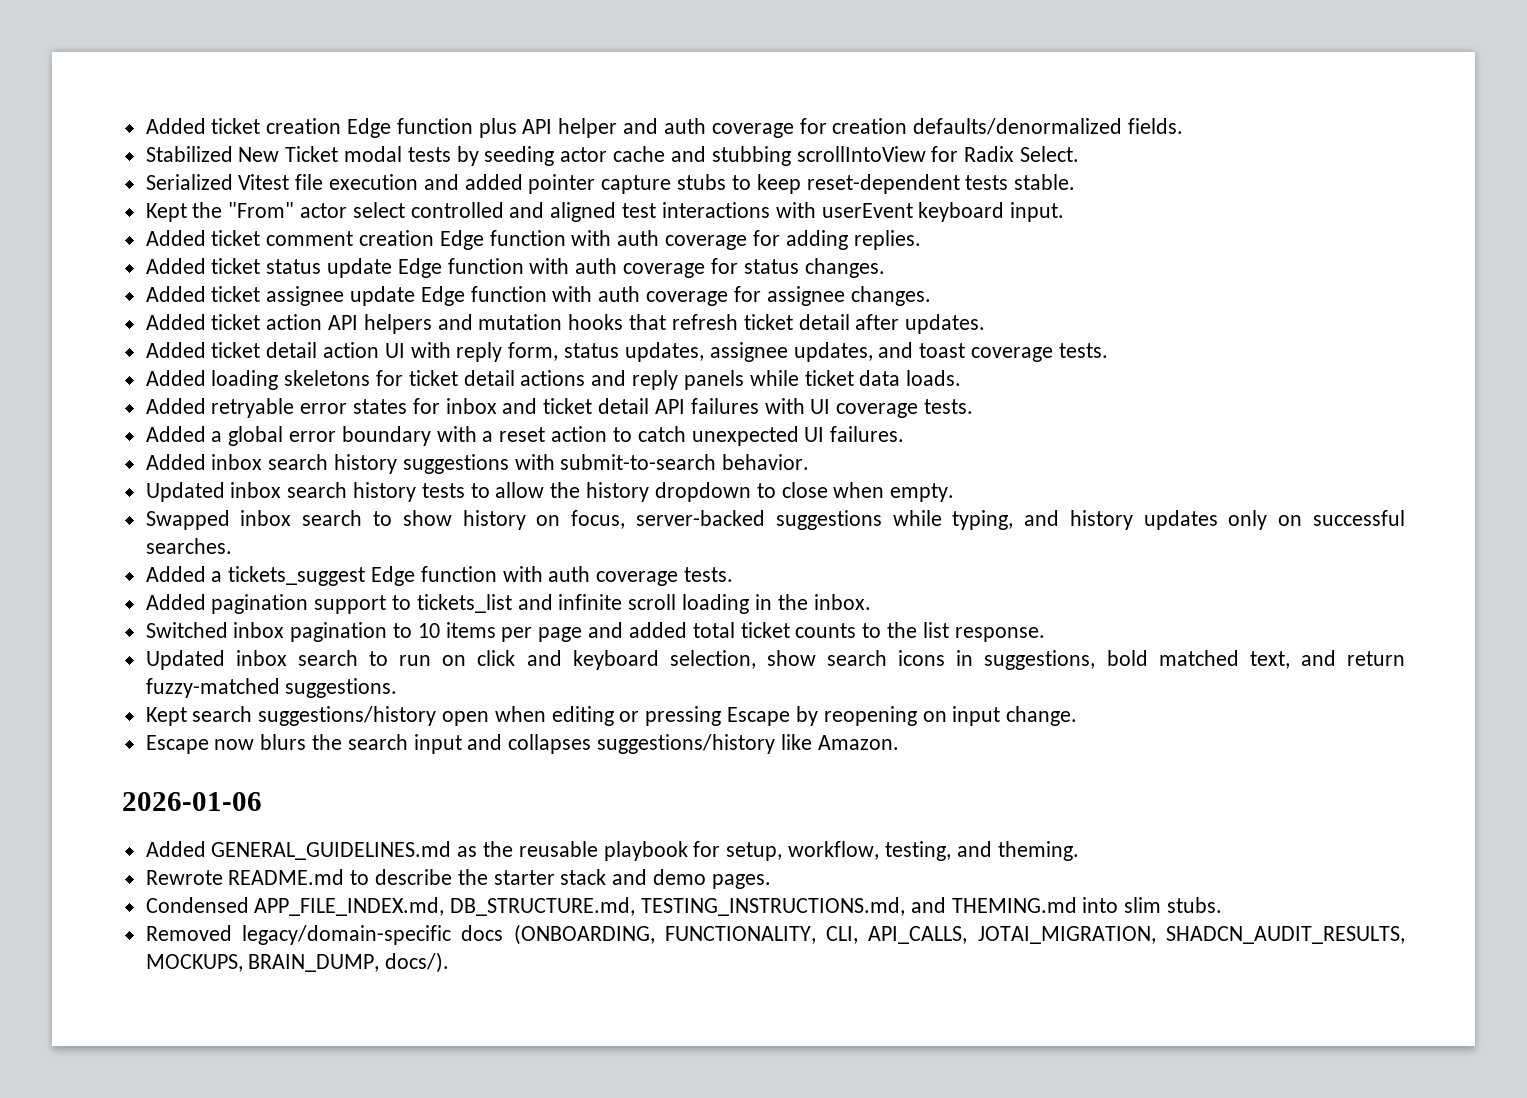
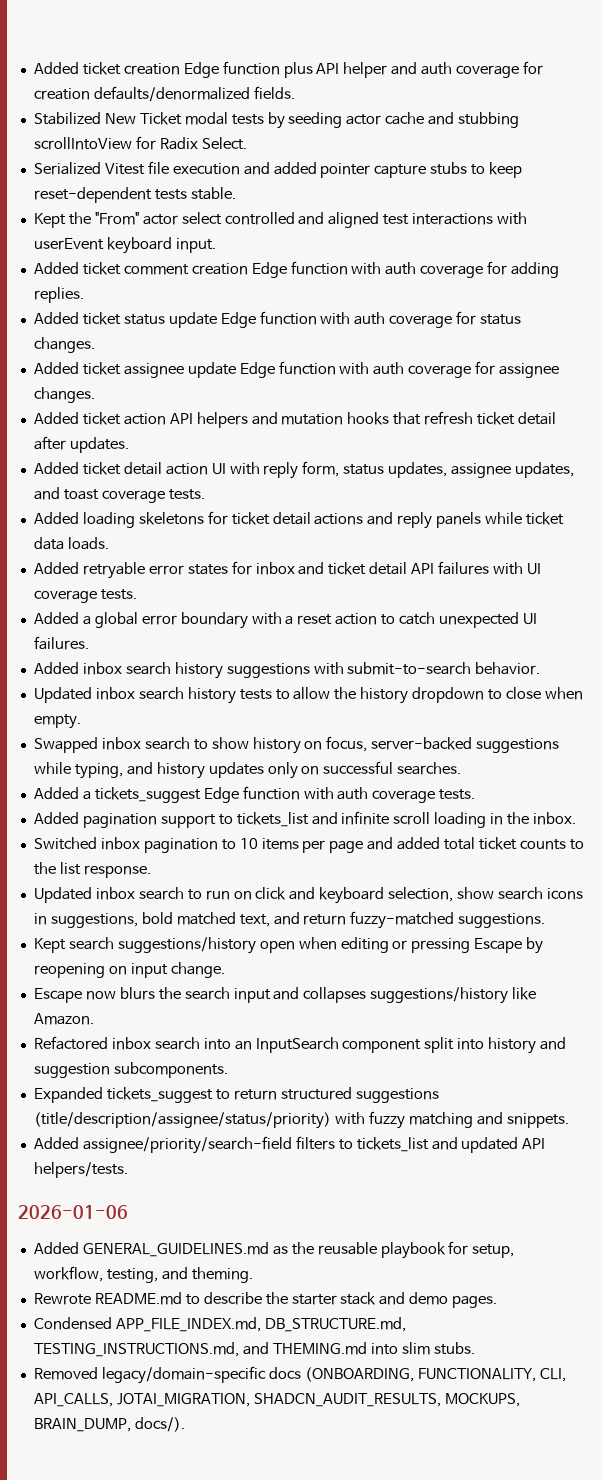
+ Refactored inbox search into an InputSearch component split into history and suggestion subcomponents.
+ Expanded tickets_suggest to return structured suggestions (title/description/assignee/status/priority) with fuzzy matching and snippets.
+ Added assignee/priority/search-field filters to tickets_list and updated API helpers/tests.

